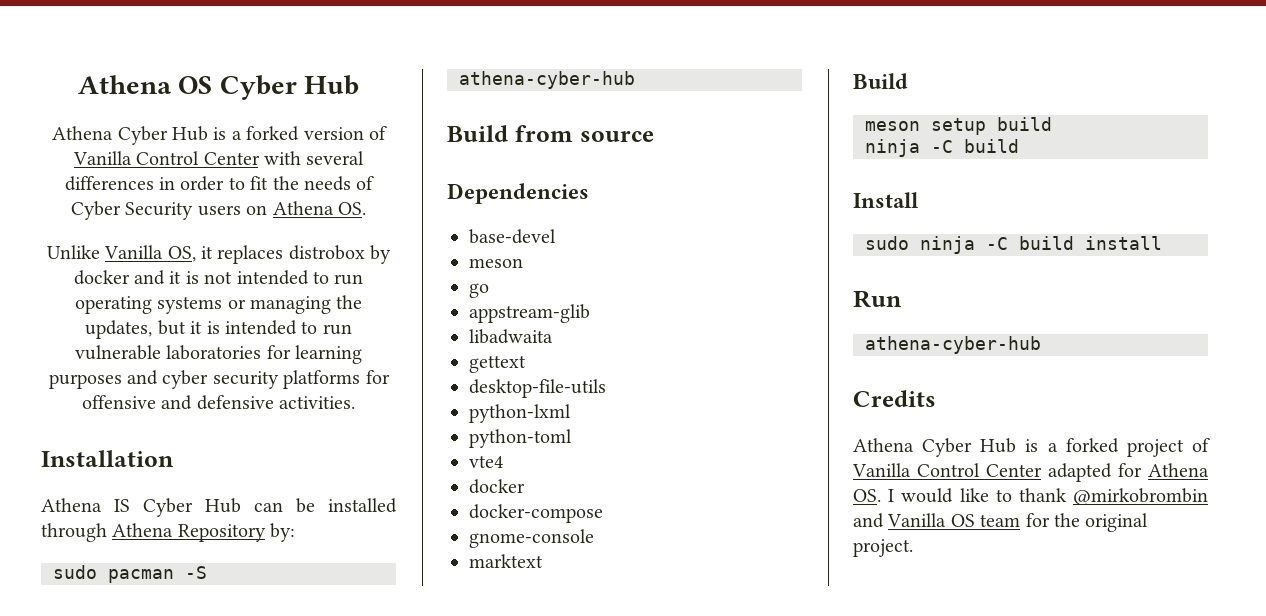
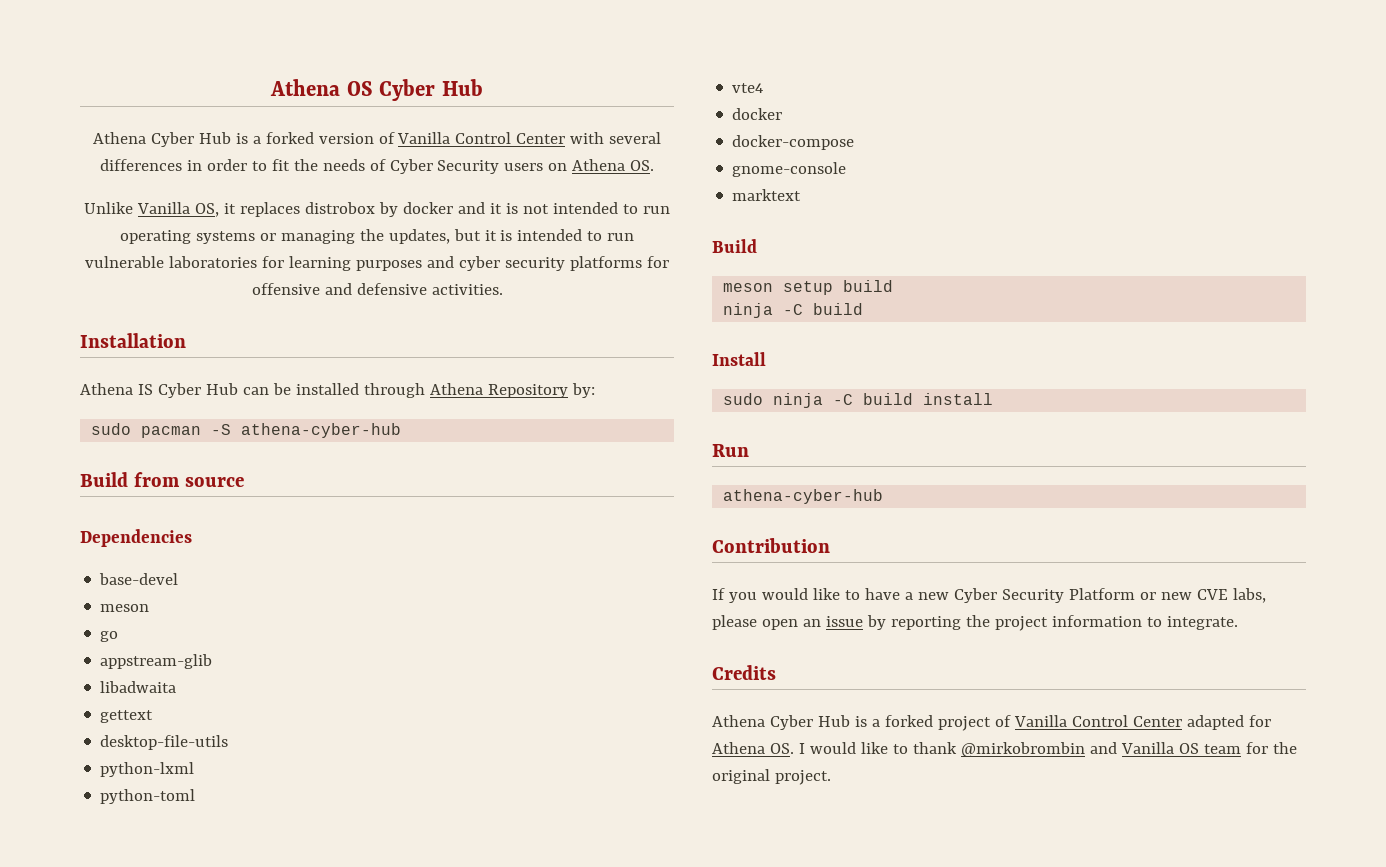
+ Contribution
+ If you would like to have a new Cyber Security Platform or new CVE labs, please open an issue by reporting the project information to integrate.

